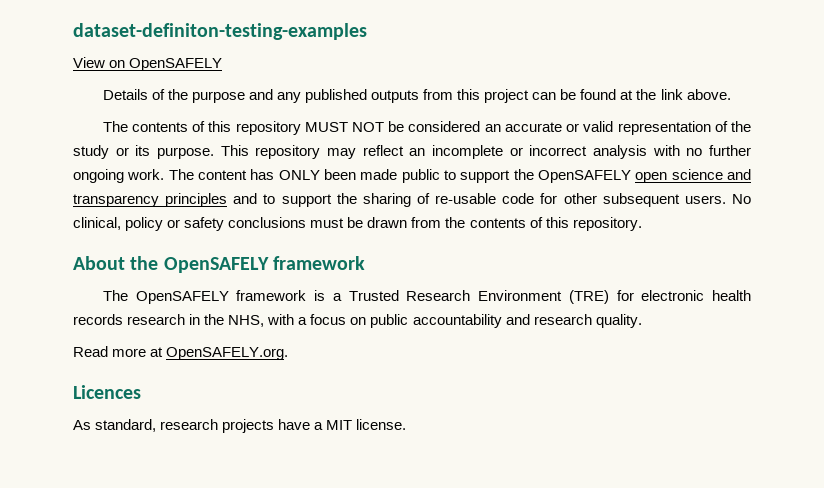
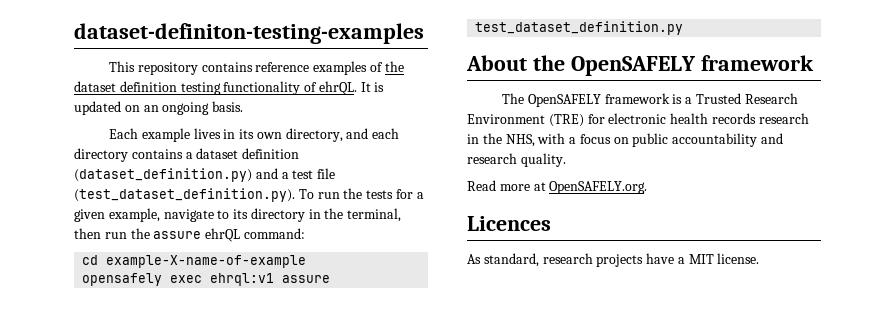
- View on OpenSAFELY
- Details of the purpose and any published outputs from this project can be found at the link above.
- The contents of this repository MUST NOT be considered an accurate or valid representation of the study or its purpose. This repository may reflect an incomplete or incorrect analysis with no further ongoing work. The content has ONLY been made public to support the OpenSAFELY open science and transparency principles and to support the sharing of re-usable code for other subsequent users. No clinical, policy or safety conclusions must be drawn from the contents of this repository.
+ This repository contains reference examples of the dataset definition testing functionality of ehrQL. It is updated on an ongoing basis.
+ Each example lives in its own directory, and each directory contains a dataset definition (dataset_definition.py) and a test file (test_dataset_definition.py). To run the tests for a given example, navigate to its directory in the terminal, then run the assure ehrQL command:
+ cd example-X-name-of-example
+ opensafely exec ehrql:v1 assure test_dataset_definition.py

